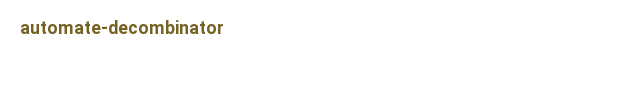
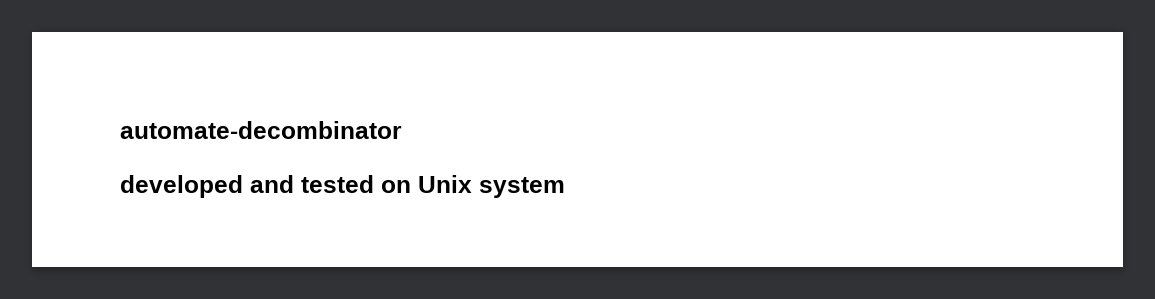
+ developed and tested on Unix system

